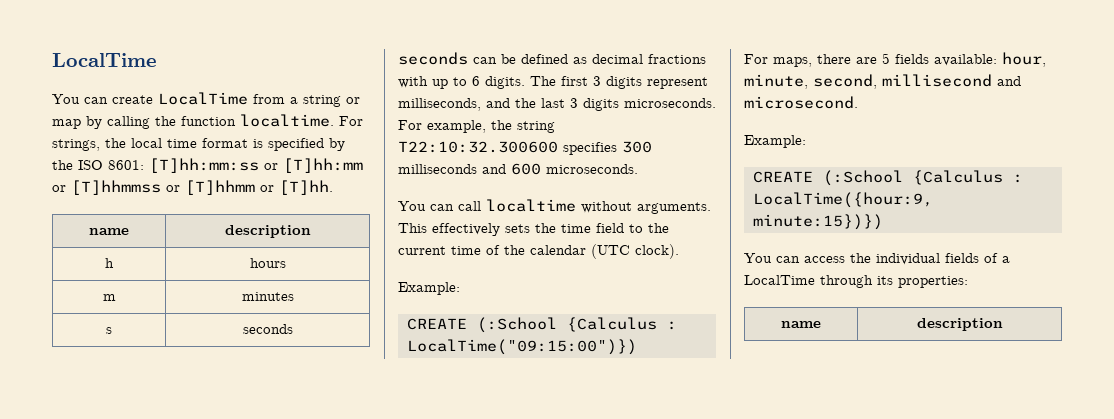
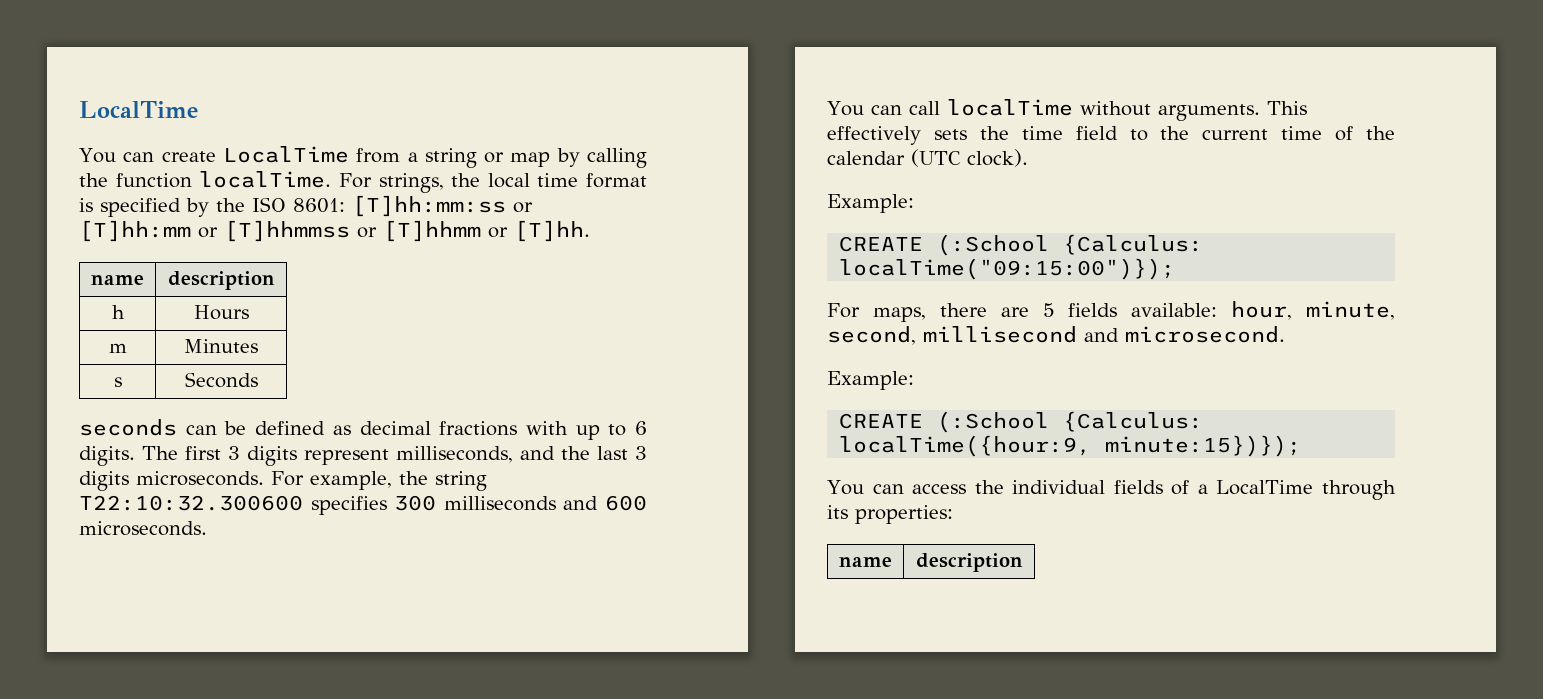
- You can create LocalTime from a string or map by calling the function localtime.
+ You can create LocalTime from a string or map by calling the function localTime.
- h | hours
+ h | Hours
- m | minutes
+ m | Minutes
- s | seconds
+ s | Seconds
- You can call localtime without arguments.
+ You can call localTime without arguments.
- CREATE (:School {Calculus : LocalTime("09:15:00")})
+ CREATE (:School {Calculus: localTime("09:15:00")});
- CREATE (:School {Calculus : LocalTime({hour:9, minute:15})})
+ CREATE (:School {Calculus: localTime({hour:9, minute:15})});

